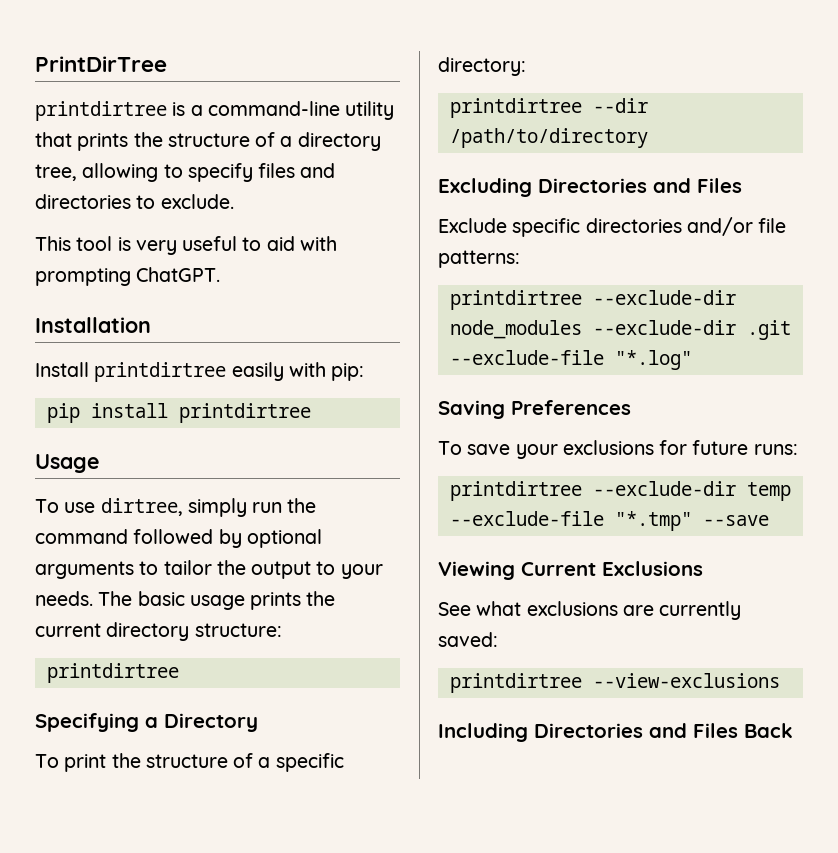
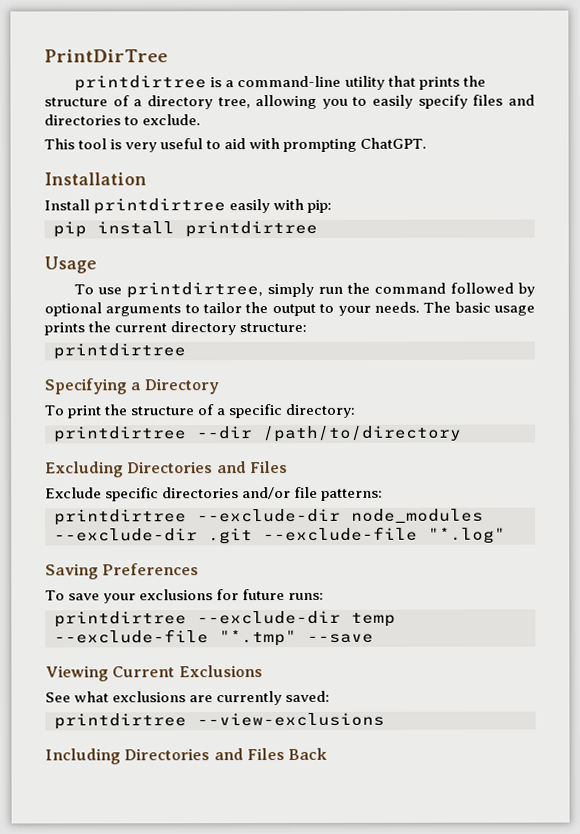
- printdirtree is a command-line utility that prints the structure of a directory tree, allowing to specify files and directories to exclude.
+ printdirtree is a command-line utility that prints the structure of a directory tree, allowing you to easily specify files and directories to exclude.
- To use dirtree, simply run the command followed by optional arguments to tailor the output to your needs.
+ To use printdirtree, simply run the command followed by optional arguments to tailor the output to your needs.

